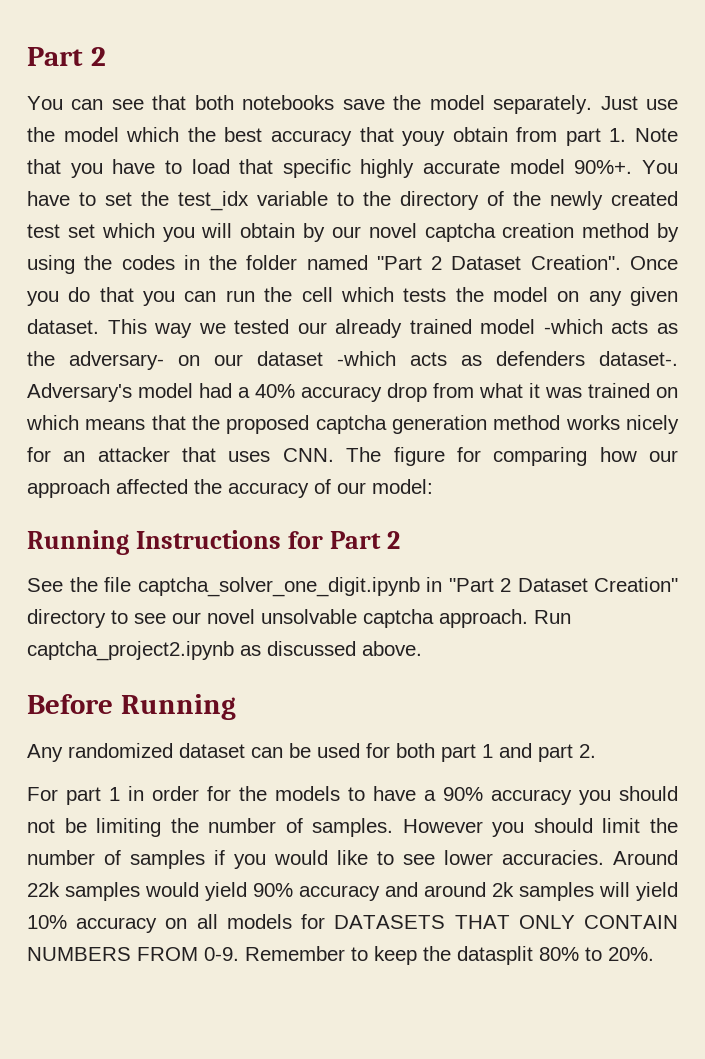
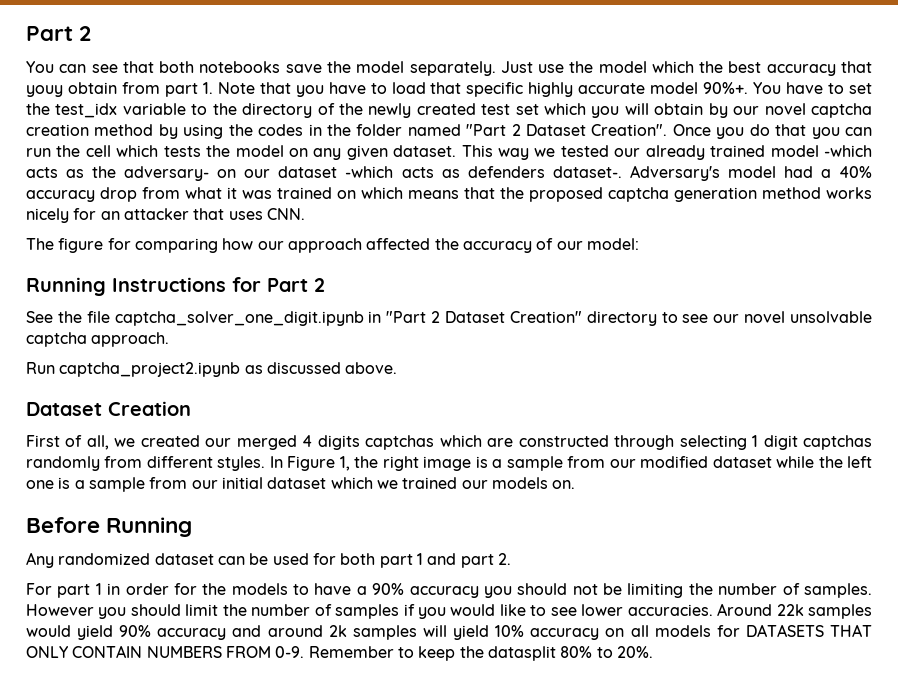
- Adversary's model had a 40% accuracy drop from what it was trained on which means that the proposed captcha generation method works nicely for an attacker that uses CNN. The figure for comparing how our approach affected the accuracy of our model:
+ Adversary's model had a 40% accuracy drop from what it was trained on which means that the proposed captcha generation method works nicely for an attacker that uses CNN.
+ The figure for comparing how our approach affected the accuracy of our model:
- See the file captcha_solver_one_digit.ipynb in "Part 2 Dataset Creation" directory to see our novel unsolvable captcha approach. Run captcha_project2.ipynb as discussed above.
+ See the file captcha_solver_one_digit.ipynb in "Part 2 Dataset Creation" directory to see our novel unsolvable captcha approach.
+ Run captcha_project2.ipynb as discussed above.
+ Dataset Creation
+ First of all, we created our merged 4 digits captchas which are constructed through selecting 1 digit captchas randomly from different styles. In Figure 1, the right image is a sample from our modified dataset while the left one is a sample from our initial dataset which we trained our models on.

